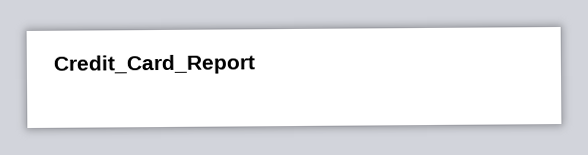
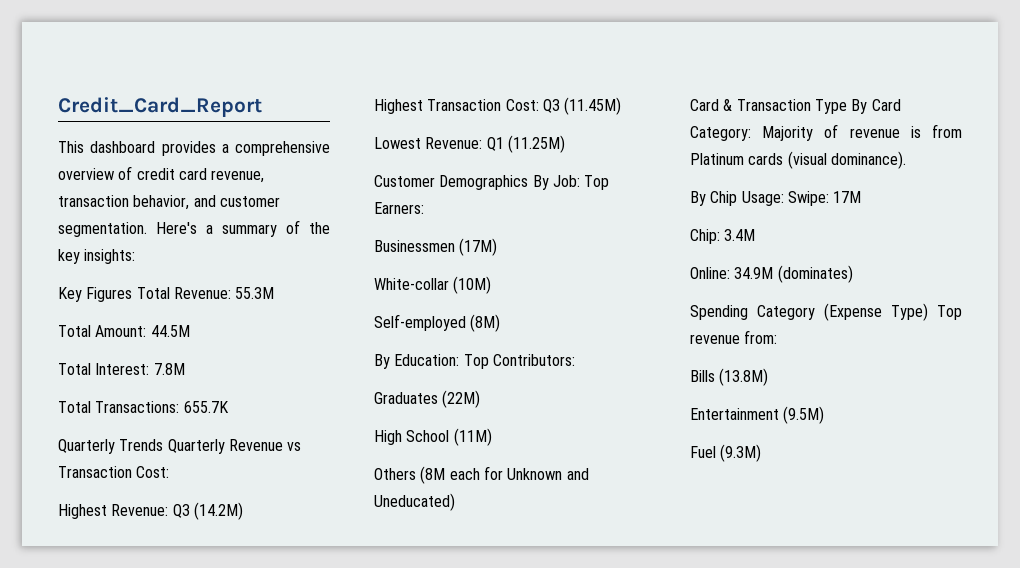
+ This dashboard provides a comprehensive overview of credit card revenue, transaction behavior, and customer segmentation. Here's a summary of the key insights:
+ Key Figures Total Revenue: 55.3M
+ Total Amount: 44.5M
+ Total Interest: 7.8M
+ Total Transactions: 655.7K
+ Quarterly Trends Quarterly Revenue vs Transaction Cost:
+ Highest Revenue: Q3 (14.2M)
+ Highest Transaction Cost: Q3 (11.45M)
+ Lowest Revenue: Q1 (11.25M)
+ Customer Demographics By Job: Top Earners:
+ Businessmen (17M)
+ White-collar (10M)
+ Self-employed (8M)
+ By Education: Top Contributors:
+ Graduates (22M)
+ High School (11M)
+ Others (8M each for Unknown and Uneducated)
+ Card & Transaction Type By Card Category: Majority of revenue is from Platinum cards (visual dominance).
+ By Chip Usage: Swipe: 17M
+ Chip: 3.4M
+ Online: 34.9M (dominates)
+ Spending Category (Expense Type) Top revenue from:
+ Bills (13.8M)
+ Entertainment (9.5M)
+ Fuel (9.3M)

